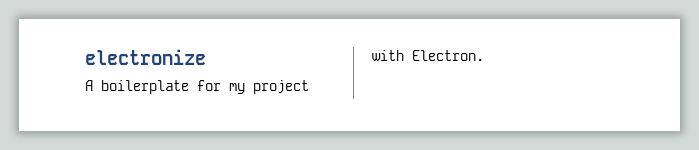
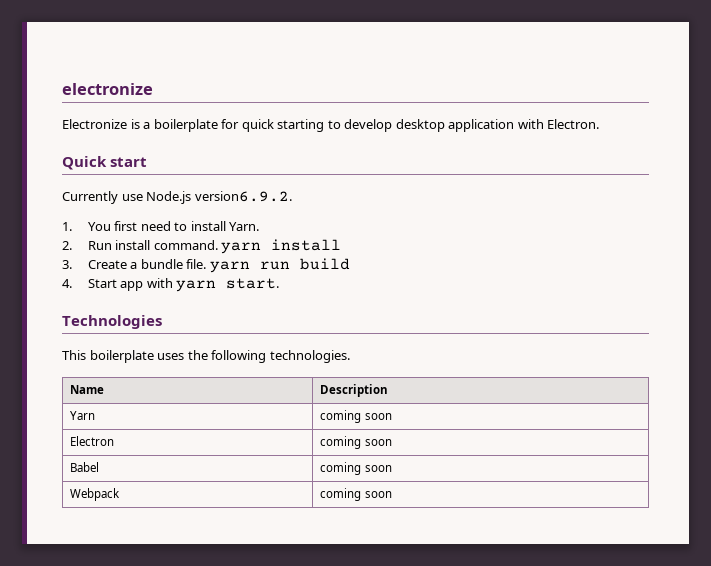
- A boilerplate for my project with Electron.
+ Electronize is a boilerplate for quick starting to develop desktop application with Electron.
+ Quick start
+ Currently use Node.js version6.9.2.
+ 1. You first need to install Yarn.
+ 2. Run install command. yarn install
+ 3. Create a bundle file. yarn run build
+ 4. Start app with yarn start.
+ Technologies
+ This boilerplate uses the following technologies.
+ Name | Description
+ Yarn | coming soon
+ Electron | coming soon
+ Babel | coming soon
+ Webpack | coming soon

